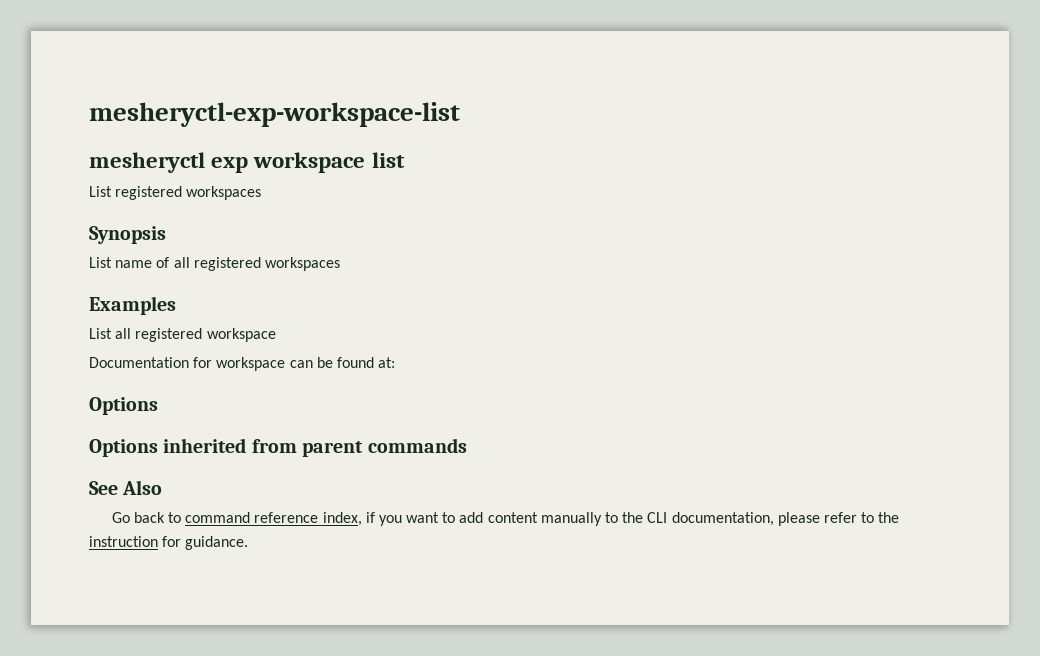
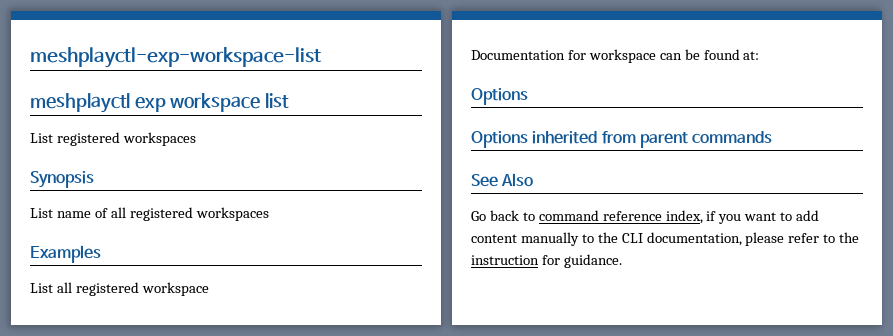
- mesheryctl-exp-workspace-list
- mesheryctl exp workspace list
+ meshplayctl-exp-workspace-list
+ meshplayctl exp workspace list

